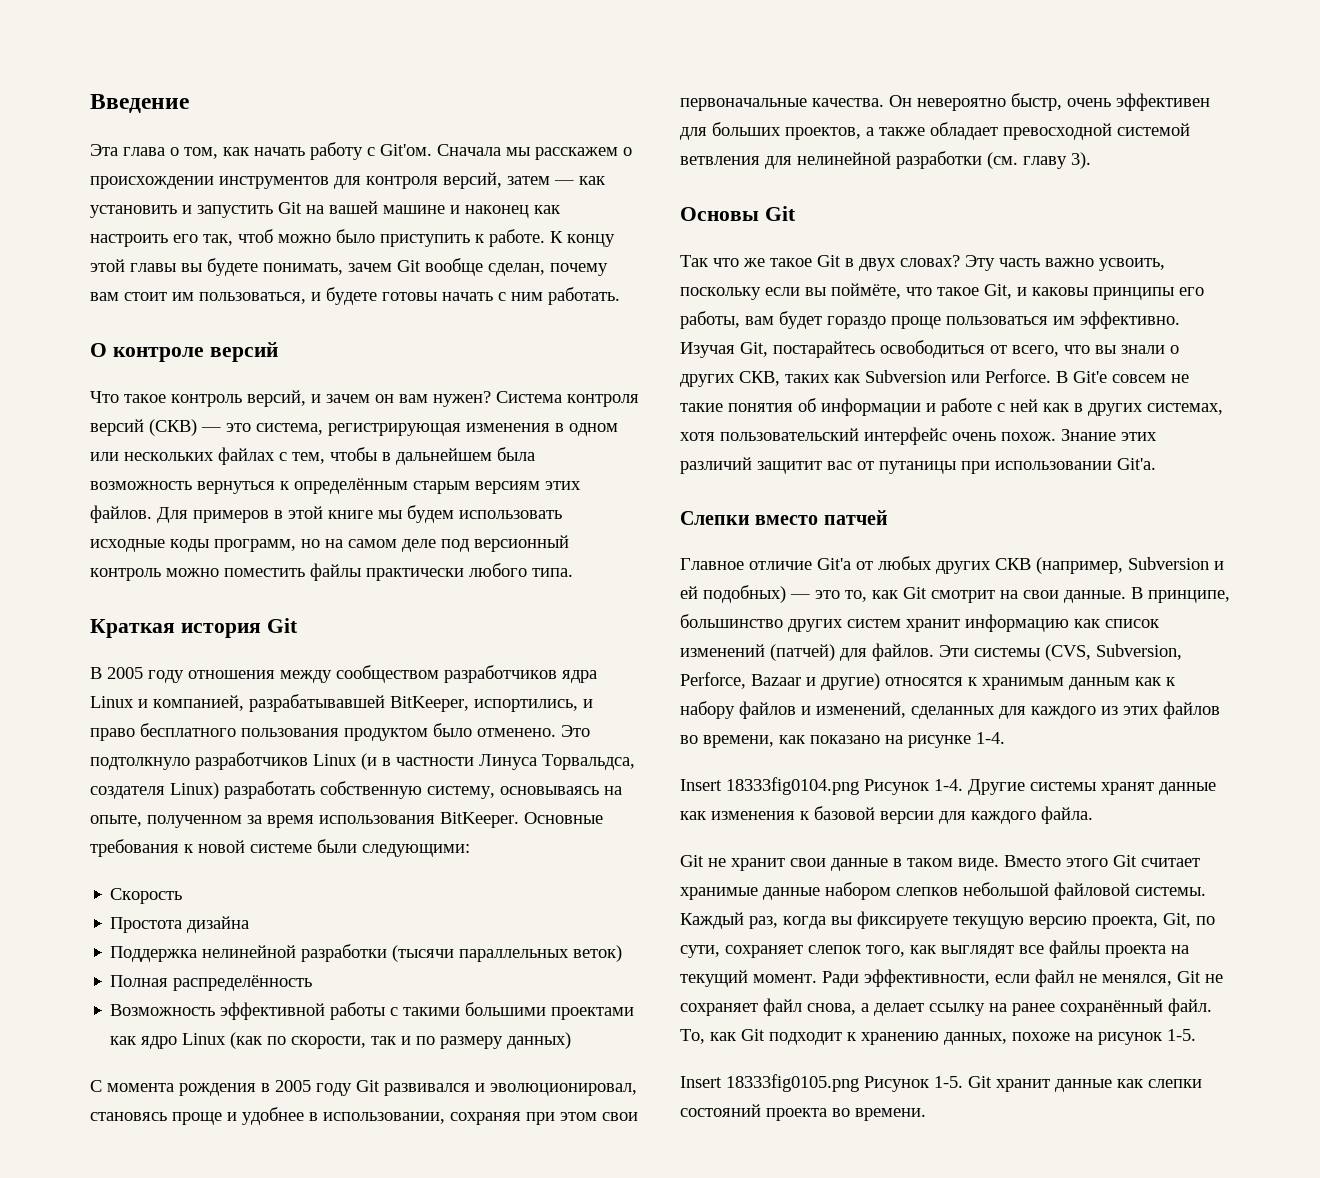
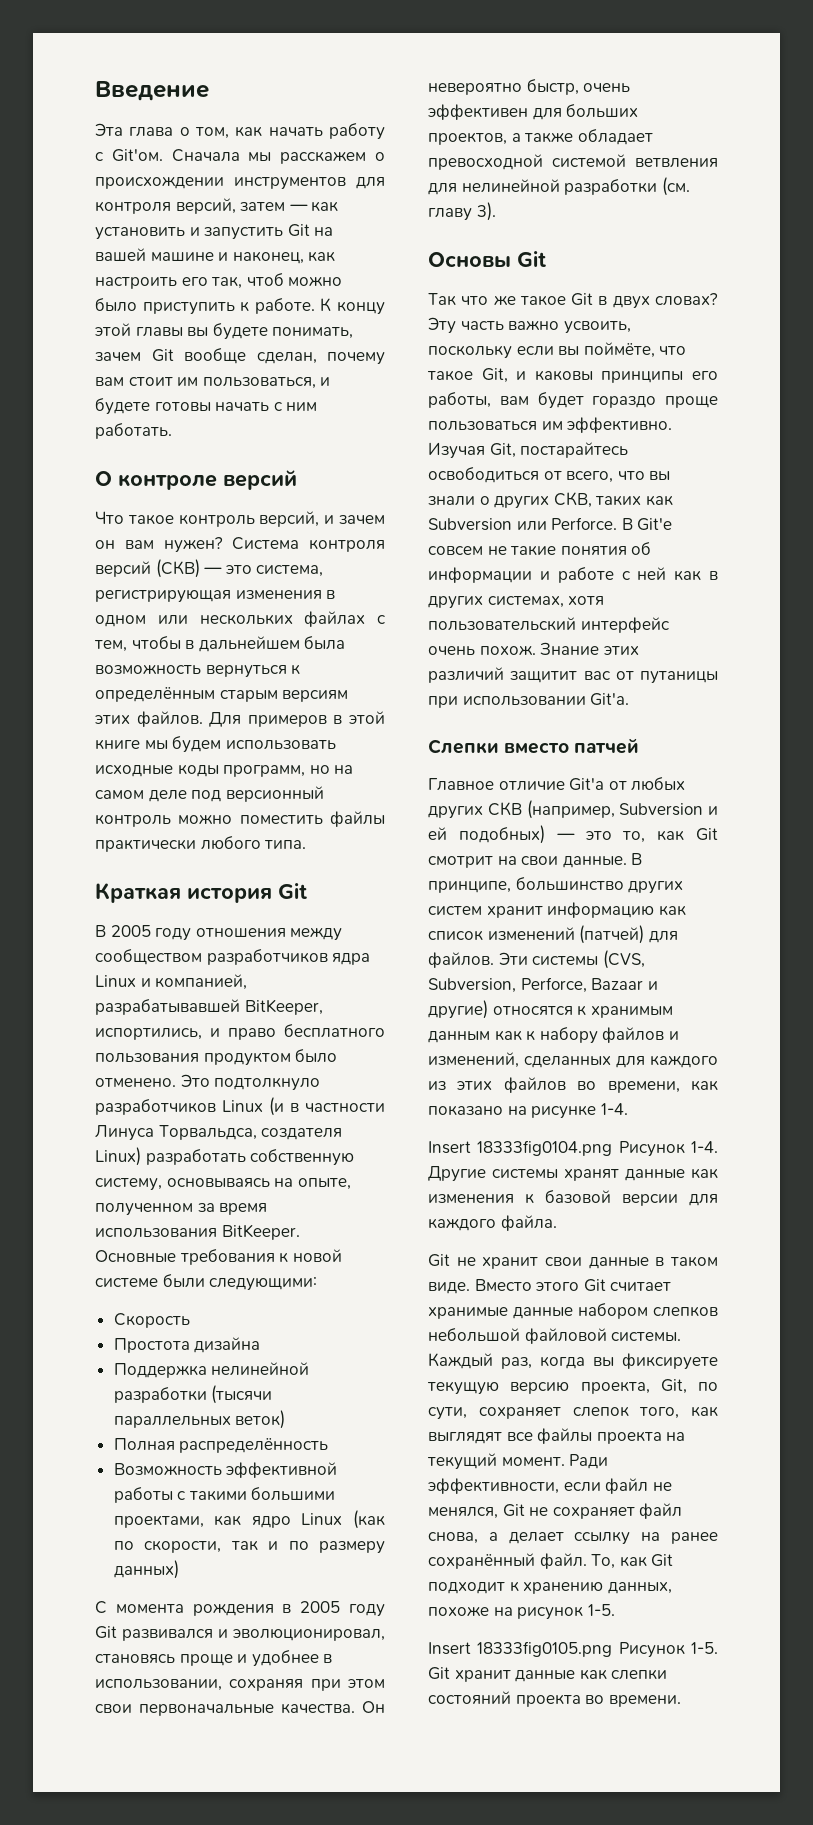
- Сначала мы расскажем о происхождении инструментов для контроля версий, затем — как установить и запустить Git на вашей машине и наконец как настроить его так, чтоб можно было приступить к работе.
+ Сначала мы расскажем о происхождении инструментов для контроля версий, затем — как установить и запустить Git на вашей машине и наконец, как настроить его так, чтоб можно было приступить к работе.
- Возможность эффективной работы с такими большими проектами как ядро Linux (как по скорости, так и по размеру данных)
+ Возможность эффективной работы с такими большими проектами, как ядро Linux (как по скорости, так и по размеру данных)

